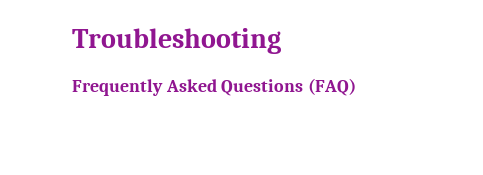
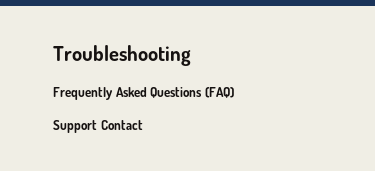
+ Support Contact

